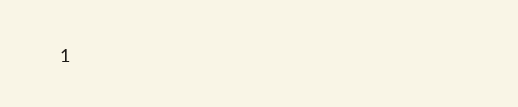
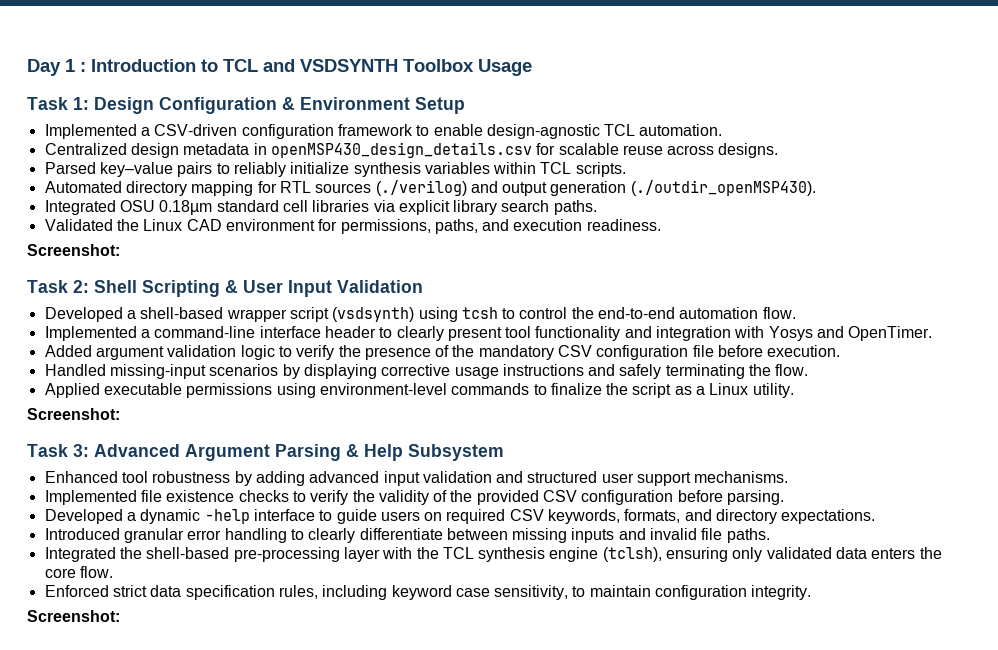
- 1
+ Day 1 : Introduction to TCL and VSDSYNTH Toolbox Usage
+ Task 1: Design Configuration & Environment Setup
+ Implemented a CSV-driven configuration framework to enable design-agnostic TCL automation.
+ Centralized design metadata in openMSP430_design_details.csv for scalable reuse across designs.
+ Parsed key–value pairs to reliably initialize synthesis variables within TCL scripts.
+ Automated directory mapping for RTL sources (./verilog) and output generation (./outdir_openMSP430).
+ Integrated OSU 0.18µm standard cell libraries via explicit library search paths.
+ Validated the Linux CAD environment for permissions, paths, and execution readiness.
+ Screenshot:
+ Task 2: Shell Scripting & User Input Validation
+ Developed a shell-based wrapper script (vsdsynth) using tcsh to control the end-to-end automation flow.
+ Implemented a command-line interface header to clearly present tool functionality and integration with Yosys and OpenTimer.
+ Added argument validation logic to verify the presence of the mandatory CSV configuration file before execution.
+ Handled missing-input scenarios by displaying corrective usage instructions and safely terminating the flow.
+ Applied executable permissions using environment-level commands to finalize the script as a Linux utility.
+ Screenshot:
+ Task 3: Advanced Argument Parsing & Help Subsystem
+ Enhanced tool robustness by adding advanced input validation and structured user support mechanisms.
+ Implemented file existence checks to verify the validity of the provided CSV configuration before parsing.
+ Developed a dynamic -help interface to guide users on required CSV keywords, formats, and directory expectations.
+ Introduced granular error handling to clearly differentiate between missing inputs and invalid file paths.
+ Integrated the shell-based pre-processing layer with the TCL synthesis engine (tclsh), ensuring only validated data enters the core flow.
+ Enforced strict data specification rules, including keyword case sensitivity, to maintain configuration integrity.
+ Screenshot:

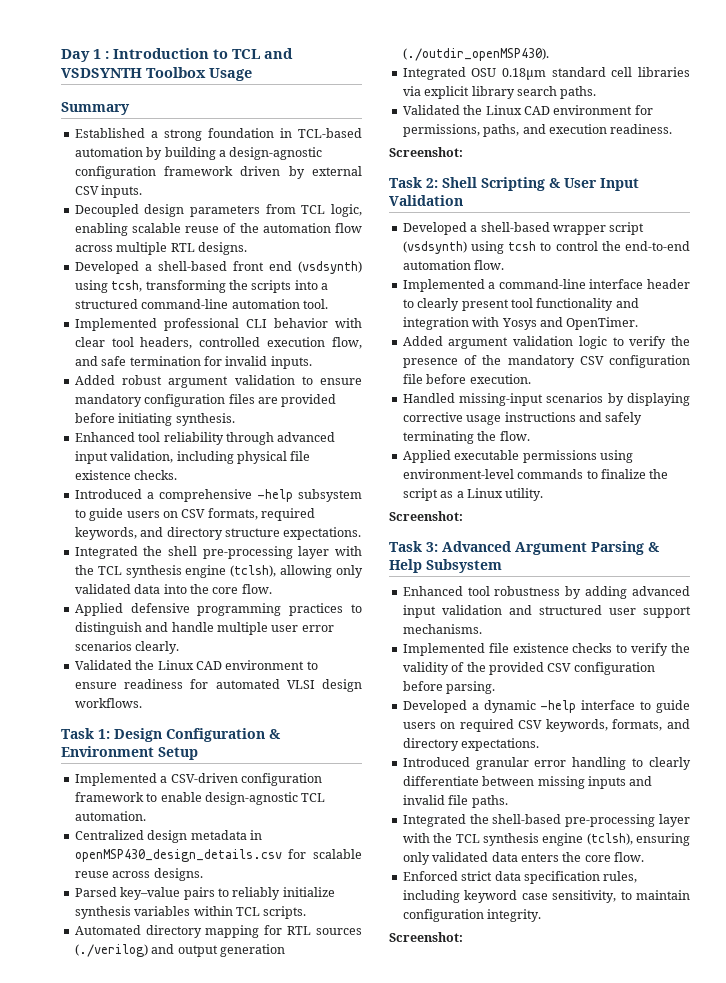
+ Summary
+ Established a strong foundation in TCL-based automation by building a design-agnostic configuration framework driven by external CSV inputs.
+ Decoupled design parameters from TCL logic, enabling scalable reuse of the automation flow across multiple RTL designs.
+ Developed a shell-based front end (vsdsynth) using tcsh, transforming the scripts into a structured command-line automation tool.
+ Implemented professional CLI behavior with clear tool headers, controlled execution flow, and safe termination for invalid inputs.
+ Added robust argument validation to ensure mandatory configuration files are provided before initiating synthesis.
+ Enhanced tool reliability through advanced input validation, including physical file existence checks.
+ Introduced a comprehensive -help subsystem to guide users on CSV formats, required keywords, and directory structure expectations.
+ Integrated the shell pre-processing layer with the TCL synthesis engine (tclsh), allowing only validated data into the core flow.
+ Applied defensive programming practices to distinguish and handle multiple user error scenarios clearly.
+ Validated the Linux CAD environment to ensure readiness for automated VLSI design workflows.

